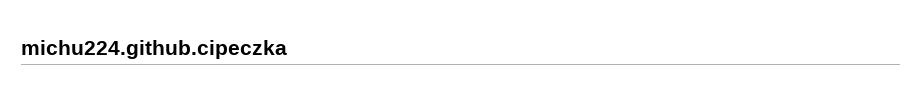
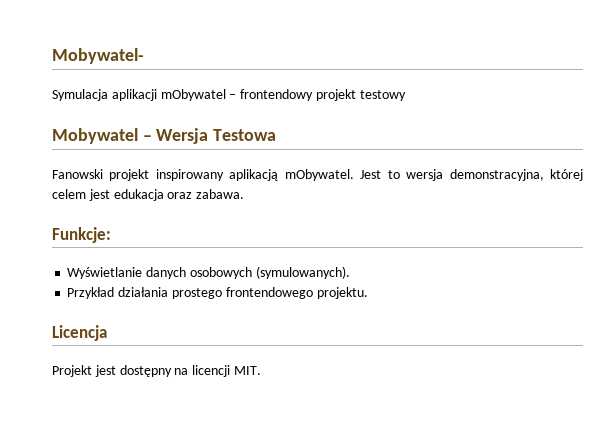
- michu224.github.cipeczka
+ Mobywatel-
+ Symulacja aplikacji mObywatel – frontendowy projekt testowy
+ Mobywatel – Wersja Testowa
+ Fanowski projekt inspirowany aplikacją mObywatel. Jest to wersja demonstracyjna, której celem jest edukacja oraz zabawa.
+ Funkcje:
+ Wyświetlanie danych osobowych (symulowanych).
+ Przykład działania prostego frontendowego projektu.
+ Licencja
+ Projekt jest dostępny na licencji MIT.

